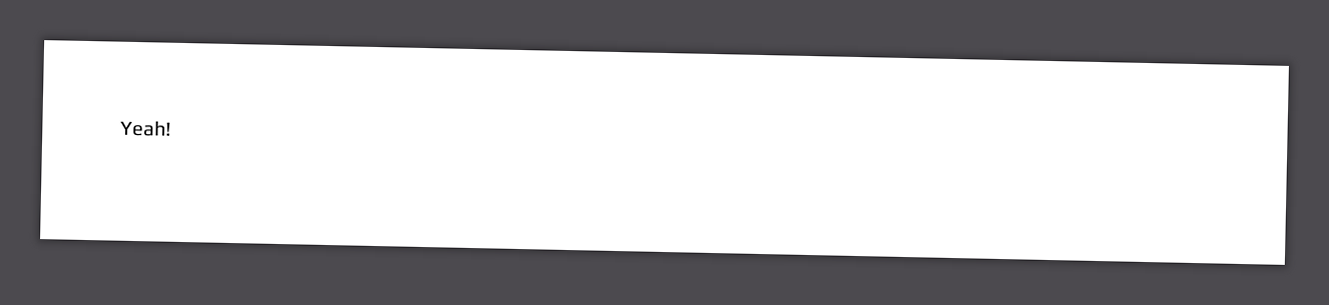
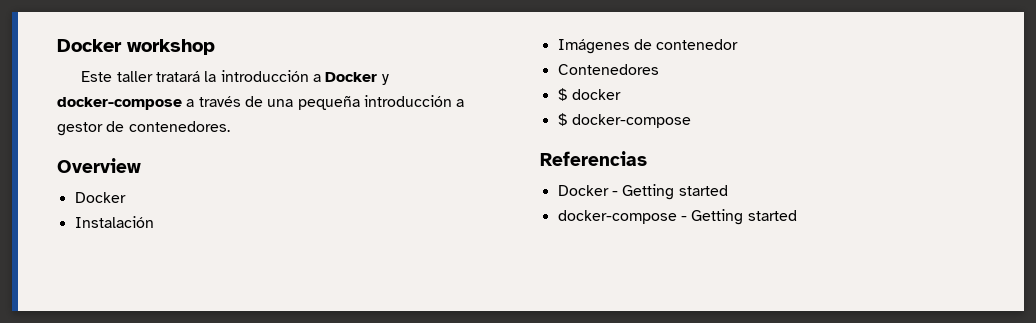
- Yeah!
+ Docker workshop
+ Este taller tratará la introducción a Docker y docker-compose a través de una pequeña introducción a gestor de contenedores.
+ Overview
+ Docker
+ Instalación
+ Imágenes de contenedor
+ Contenedores
+ $ docker
+ $ docker-compose
+ Referencias
+ Docker - Getting started
+ docker-compose - Getting started

